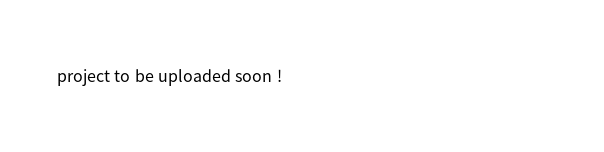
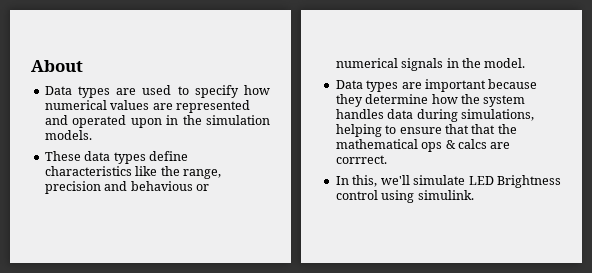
- project to be uploaded soon !
+ About
+ Data types are used to specify how numerical values are represented and operated upon in the simulation models.
+ These data types define characteristics like the range, precision and behavious or numerical signals in the model.
+ Data types are important because they determine how the system handles data during simulations, helping to ensure that that the mathematical ops & calcs are corrrect.
+ In this, we'll simulate LED Brightness control using simulink.

